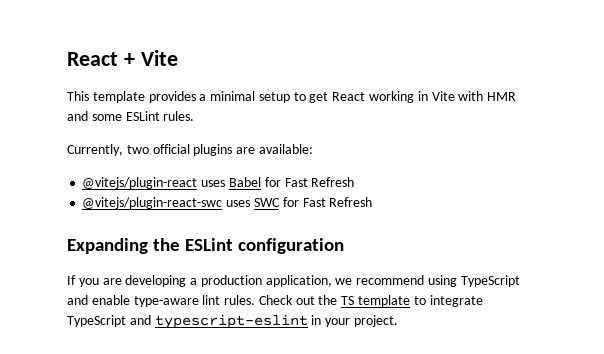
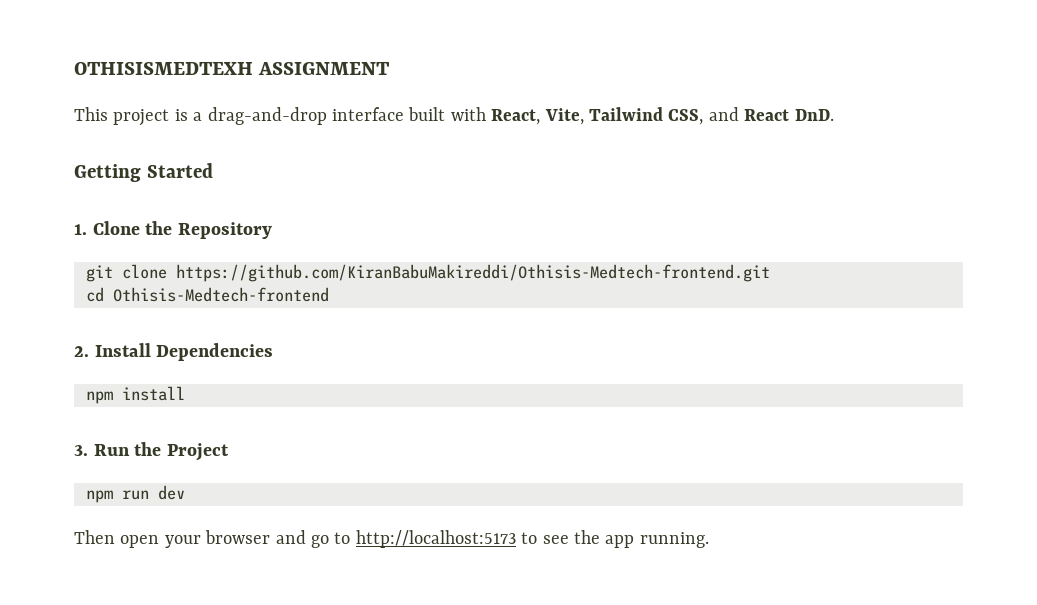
- React + Vite
- This template provides a minimal setup to get React working in Vite with HMR and some ESLint rules.
- Currently, two official plugins are available:
- @vitejs/plugin-react uses Babel for Fast Refresh
- @vitejs/plugin-react-swc uses SWC for Fast Refresh
- Expanding the ESLint configuration
- If you are developing a production application, we recommend using TypeScript and enable type-aware lint rules. Check out the TS template to integrate TypeScript and typescript-eslint in your project.
+ OTHISISMEDTEXH ASSIGNMENT
+ This project is a drag-and-drop interface built with React, Vite, Tailwind CSS, and React DnD.
+ Getting Started
+ 1. Clone the Repository
+ git clone https://github.com/KiranBabuMakireddi/Othisis-Medtech-frontend.git
+ cd Othisis-Medtech-frontend
+ 2. Install Dependencies
+ npm install
+ 3. Run the Project
+ npm run dev
+ Then open your browser and go to http://localhost:5173 to see the app running.

